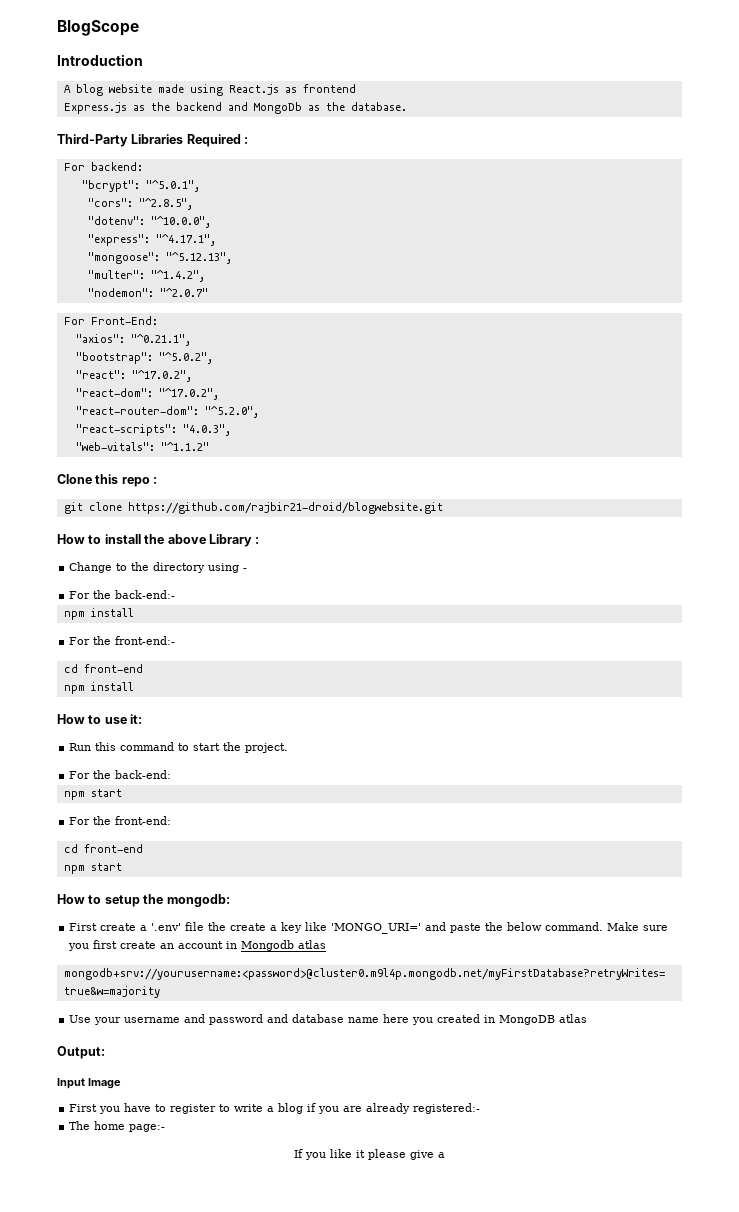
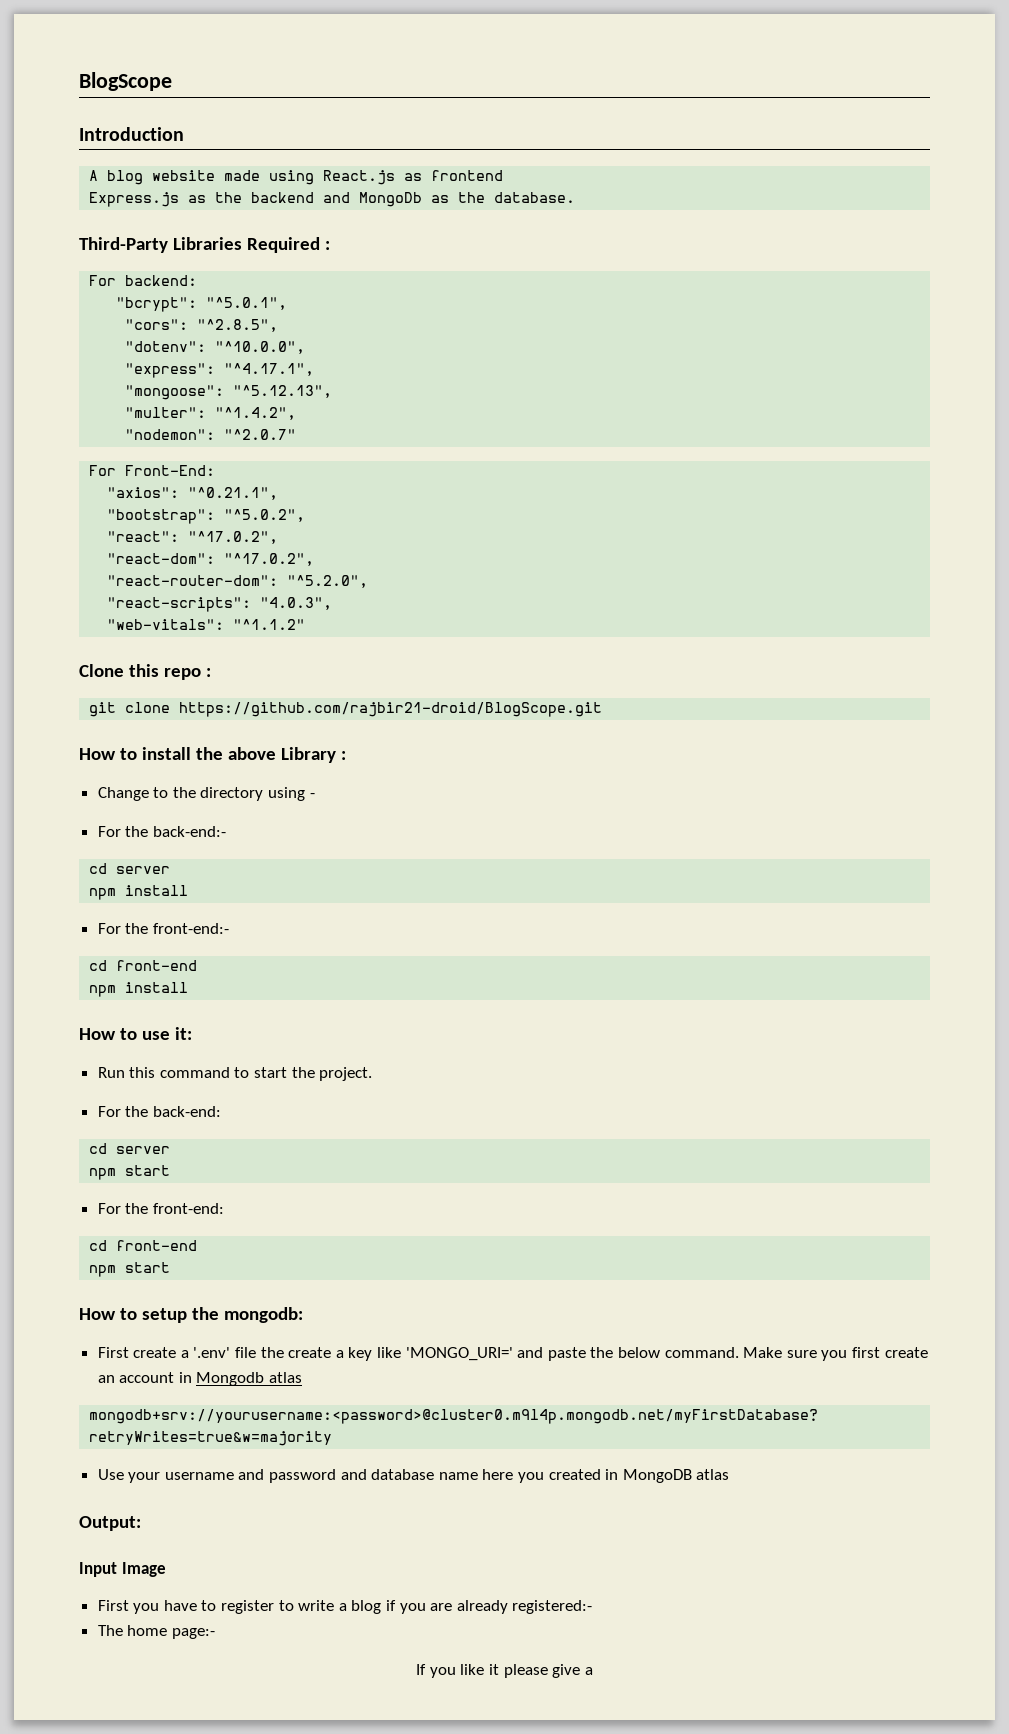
- git clone https://github.com/rajbir21-droid/blogwebsite.git
+ git clone https://github.com/rajbir21-droid/BlogScope.git
  For the back-end:-
+ cd server
  For the back-end:
+ cd server

